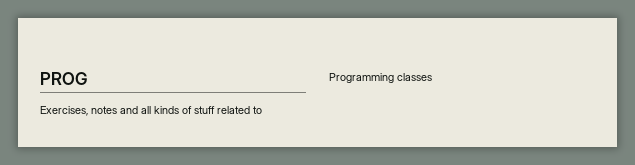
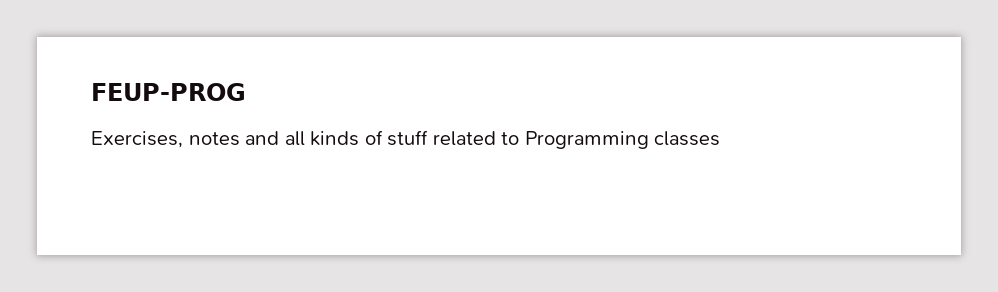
- PROG
+ FEUP-PROG

